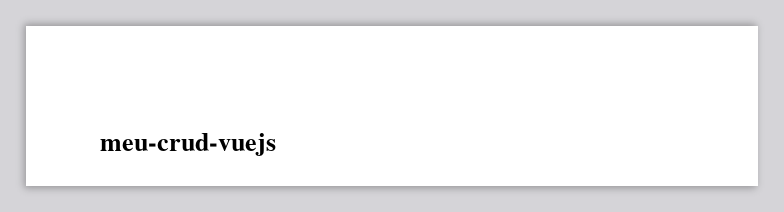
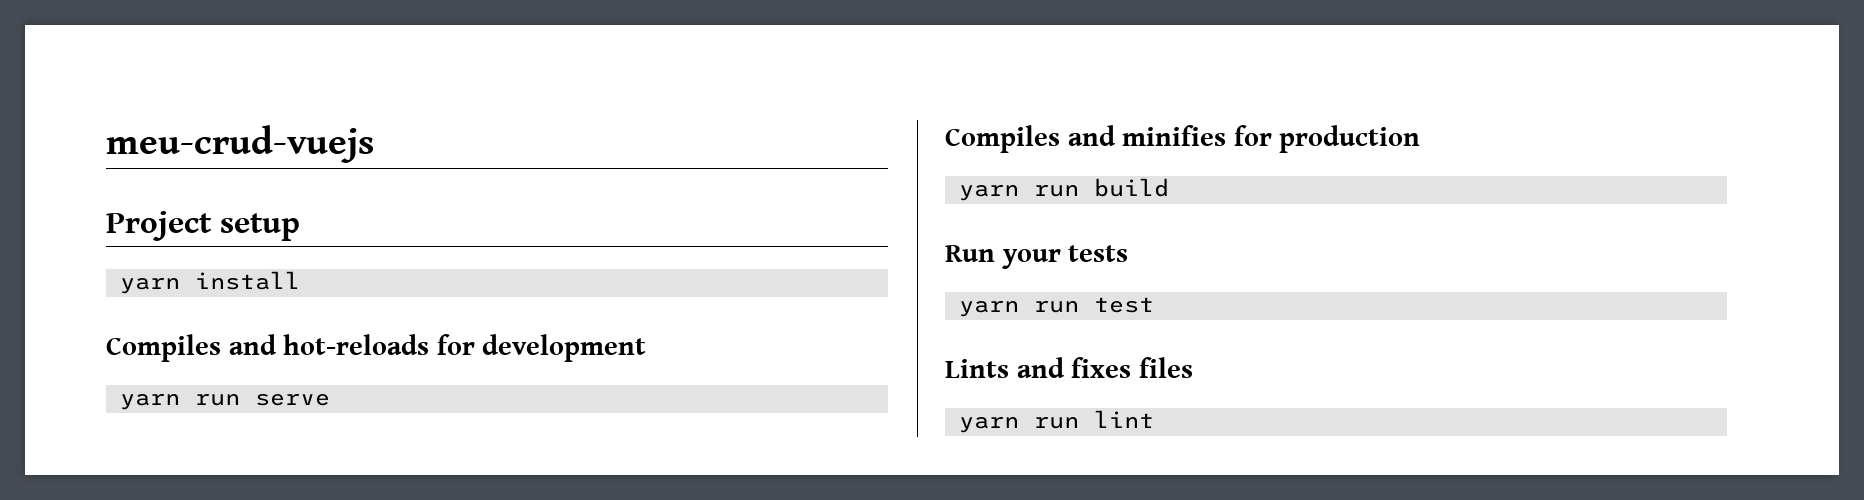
+ Project setup
+ yarn install
+ Compiles and hot-reloads for development
+ yarn run serve
+ Compiles and minifies for production
+ yarn run build
+ Run your tests
+ yarn run test
+ Lints and fixes files
+ yarn run lint

